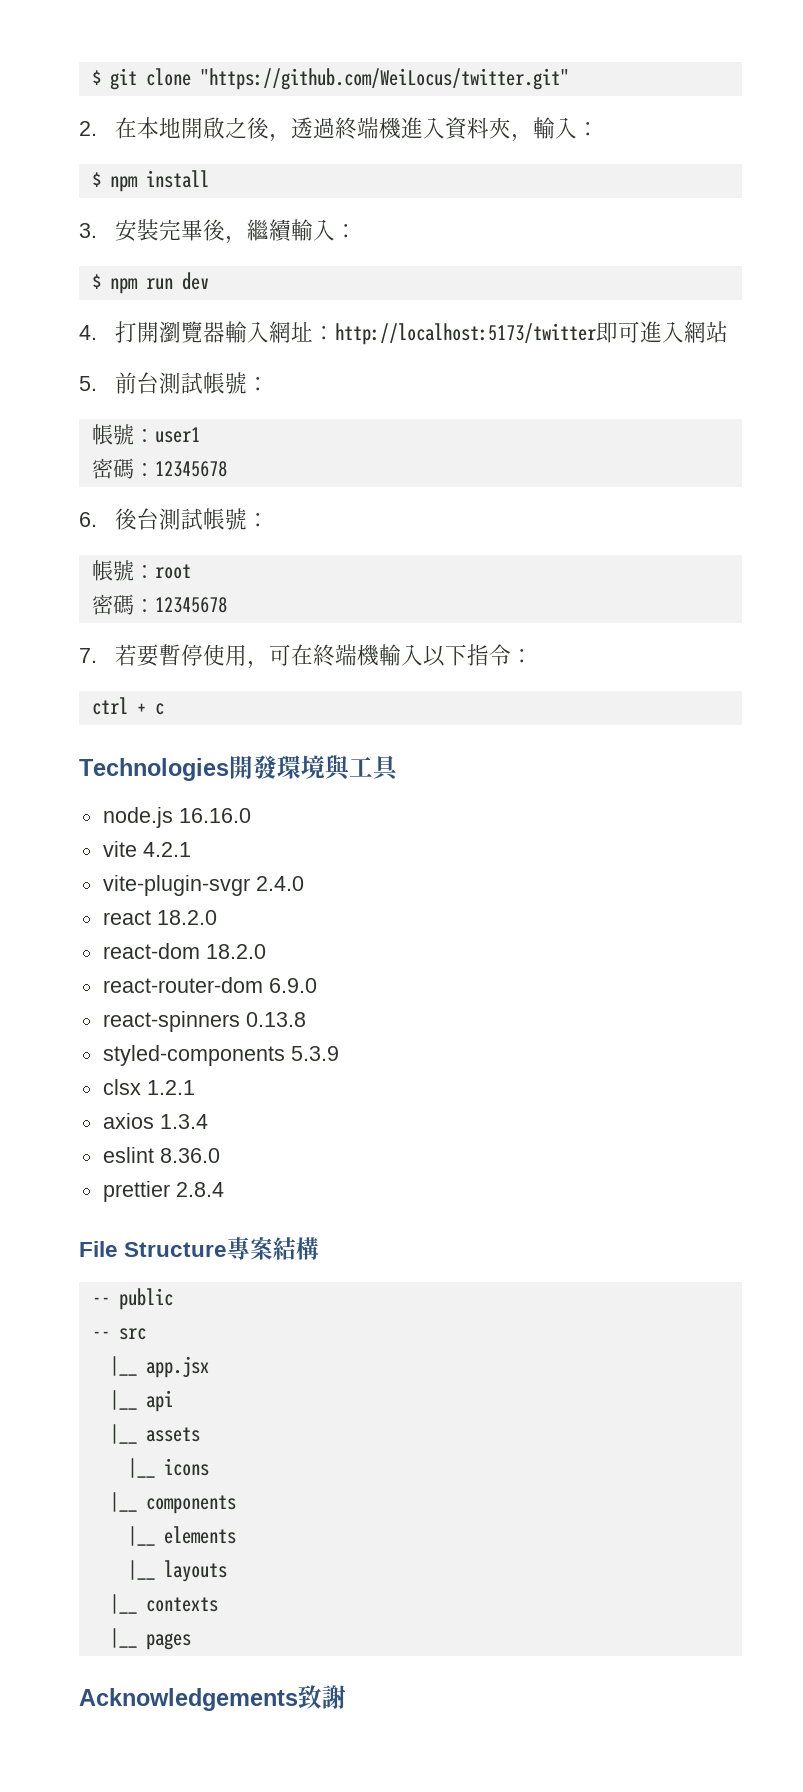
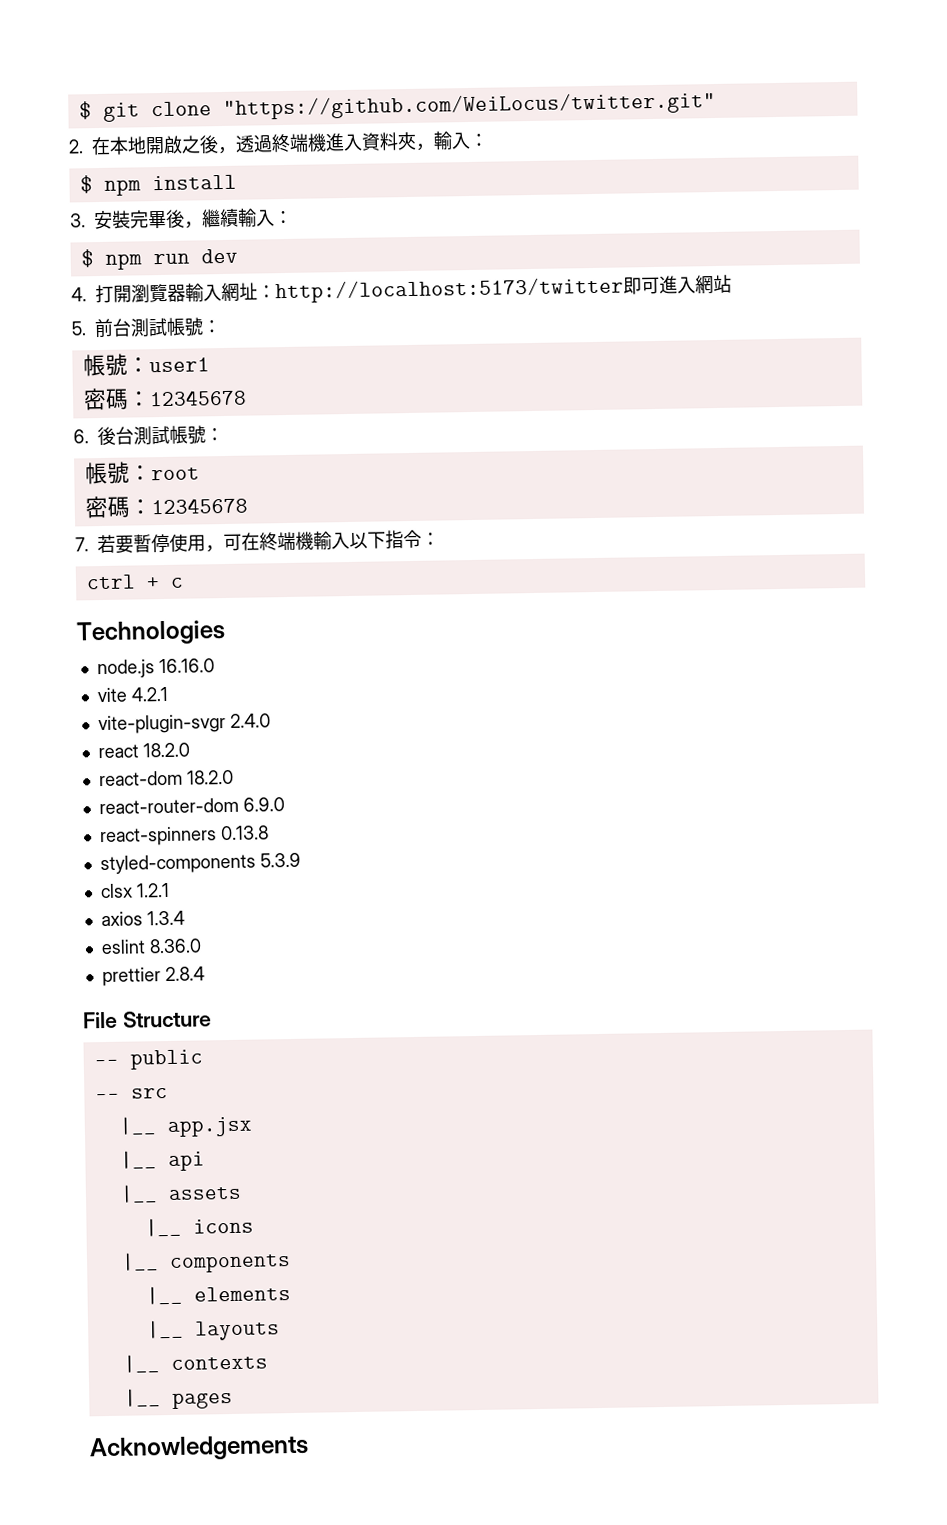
- Technologies開發環境與工具
+ Technologies
- File Structure專案結構
+ File Structure
- Acknowledgements致謝
+ Acknowledgements

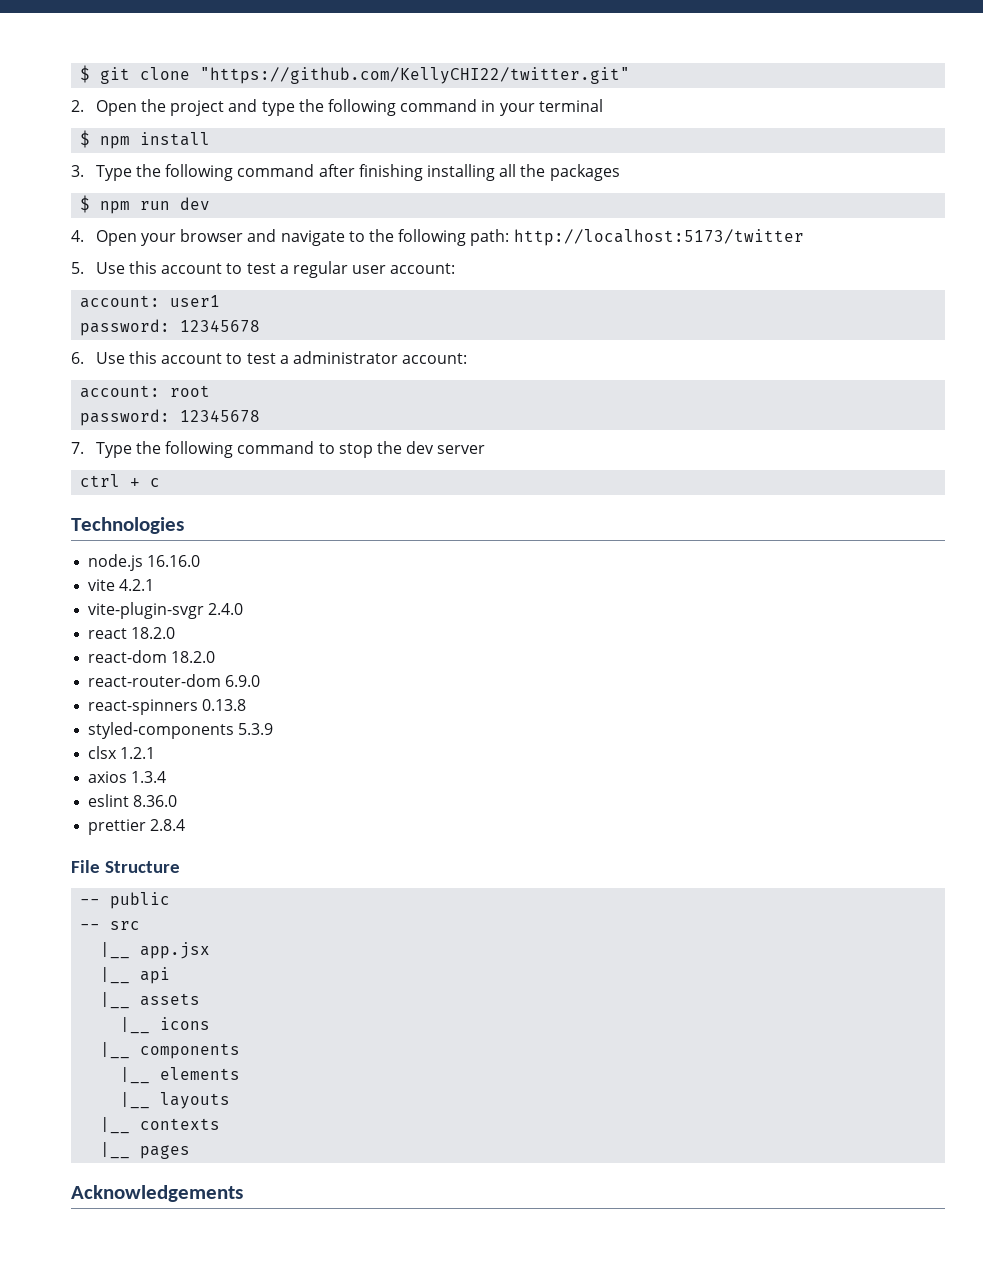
- $ git clone "https://github.com/WeiLocus/twitter.git"
+ $ git clone "https://github.com/KellyCHI22/twitter.git"
- 2.在本地開啟之後，透過終端機進入資料夾，輸入：
+ 2. Open the project and type the following command in your terminal
  $ npm install
- 3.安裝完畢後，繼續輸入：
+ 3. Type the following command after finishing installing all the packages
- 4.打開瀏覽器輸入網址：http://localhost:5173/twitter即可進入網站
- 5.前台測試帳號：
- 帳號：user1
- 密碼：12345678
+ 4. Open your browser and navigate to the following path: http://localhost:5173/twitter
+ 5. Use this account to test a regular user account:
+ account: user1
+ password: 12345678
- 6.後台測試帳號：
- 帳號：root
- 密碼：12345678
+ 6. Use this account to test a administrator account:
+ account: root
+ password: 12345678
- 7.若要暫停使用，可在終端機輸入以下指令：
+ 7. Type the following command to stop the dev server

